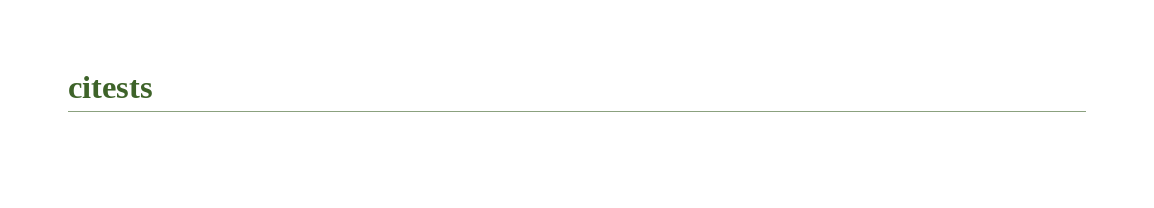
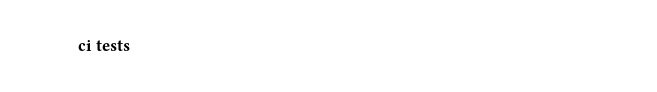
- citests
+ ci tests

